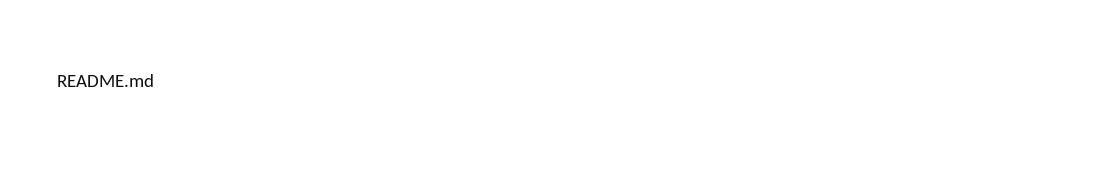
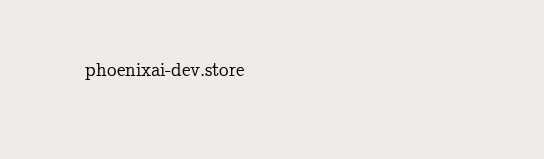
- README.md
+ phoenixai-dev.store

